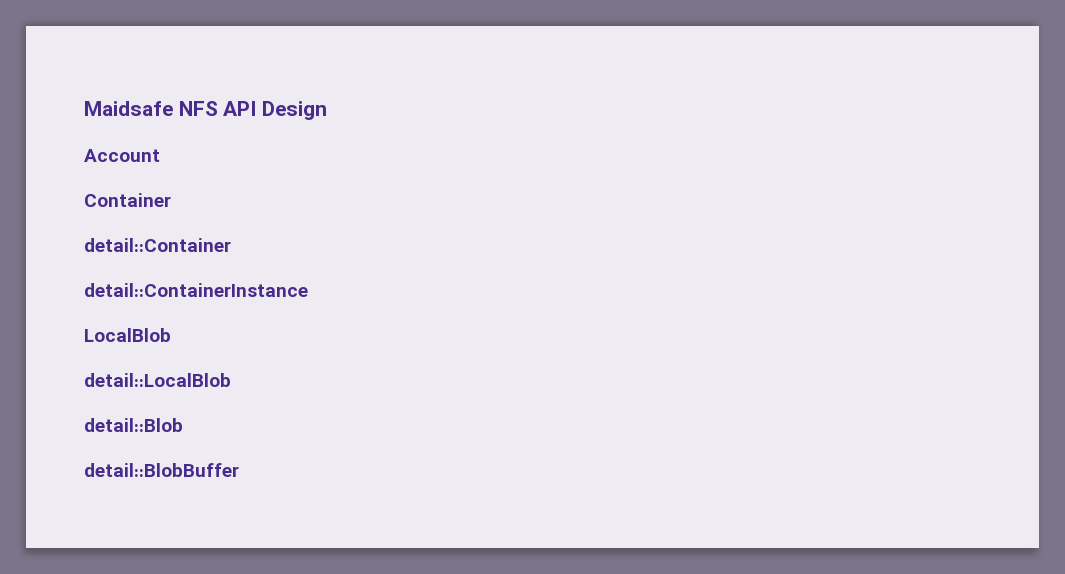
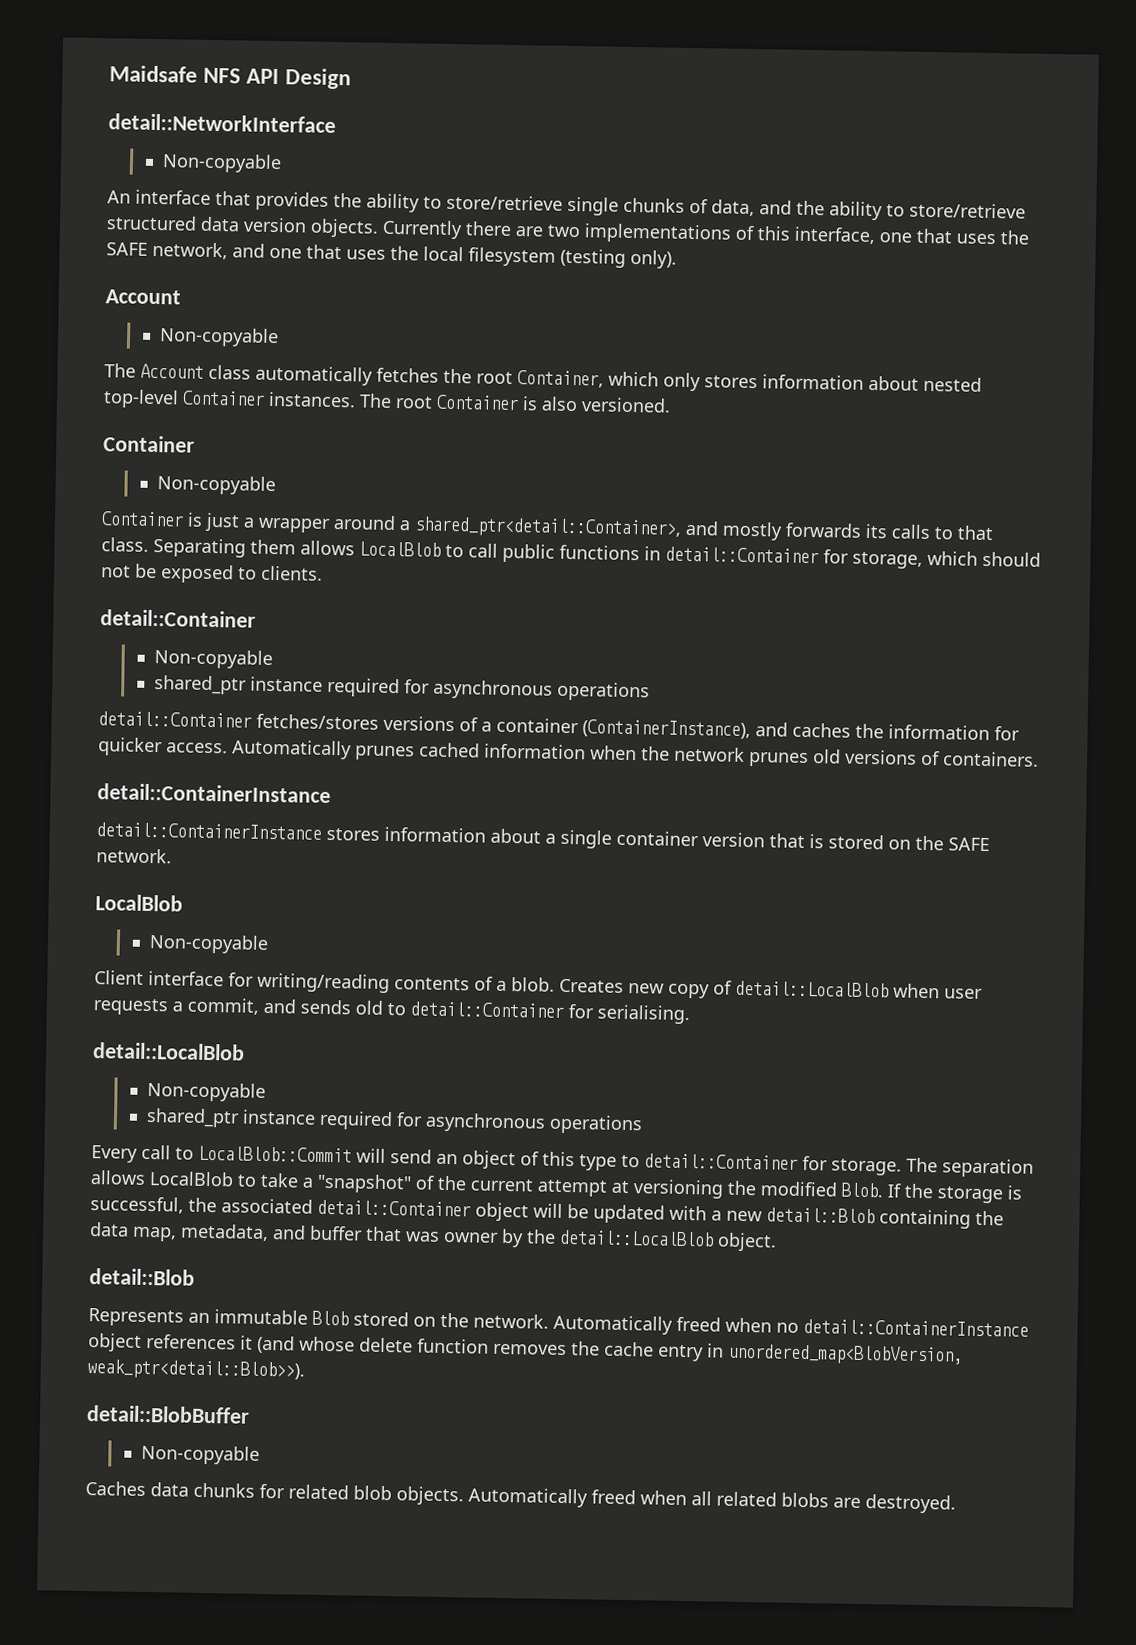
+ detail::NetworkInterface
+ Non-copyable
+ An interface that provides the ability to store/retrieve single chunks of data, and the ability to store/retrieve structured data version objects. Currently there are two implementations of this interface, one that uses the SAFE network, and one that uses the local filesystem (testing only).
  Account
+ Non-copyable
+ The Account class automatically fetches the root Container, which only stores information about nested top-level Container instances. The root Container is also versioned.
  Container
+ Non-copyable
+ Container is just a wrapper around a shared_ptr<detail::Container>, and mostly forwards its calls to that class. Separating them allows LocalBlob to call public functions in detail::Container for storage, which should not be exposed to clients.
  detail::Container
+ Non-copyable
+ shared_ptr instance required for asynchronous operations
+ detail::Container fetches/stores versions of a container (ContainerInstance), and caches the information for quicker access. Automatically prunes cached information when the network prunes old versions of containers.
  detail::ContainerInstance
+ detail::ContainerInstance stores information about a single container version that is stored on the SAFE network.
  LocalBlob
+ Non-copyable
+ Client interface for writing/reading contents of a blob. Creates new copy of detail::LocalBlob when user requests a commit, and sends old to detail::Container for serialising.
  detail::LocalBlob
+ Non-copyable
+ shared_ptr instance required for asynchronous operations
+ Every call to LocalBlob::Commit will send an object of this type to detail::Container for storage. The separation allows LocalBlob to take a "snapshot" of the current attempt at versioning the modified Blob. If the storage is successful, the associated detail::Container object will be updated with a new detail::Blob containing the data map, metadata, and buffer that was owner by the detail::LocalBlob object.
  detail::Blob
+ Represents an immutable Blob stored on the network. Automatically freed when no detail::ContainerInstance object references it (and whose delete function removes the cache entry in unordered_map<BlobVersion, weak_ptr<detail::Blob>>).
  detail::BlobBuffer
+ Non-copyable
+ Caches data chunks for related blob objects. Automatically freed when all related blobs are destroyed.

